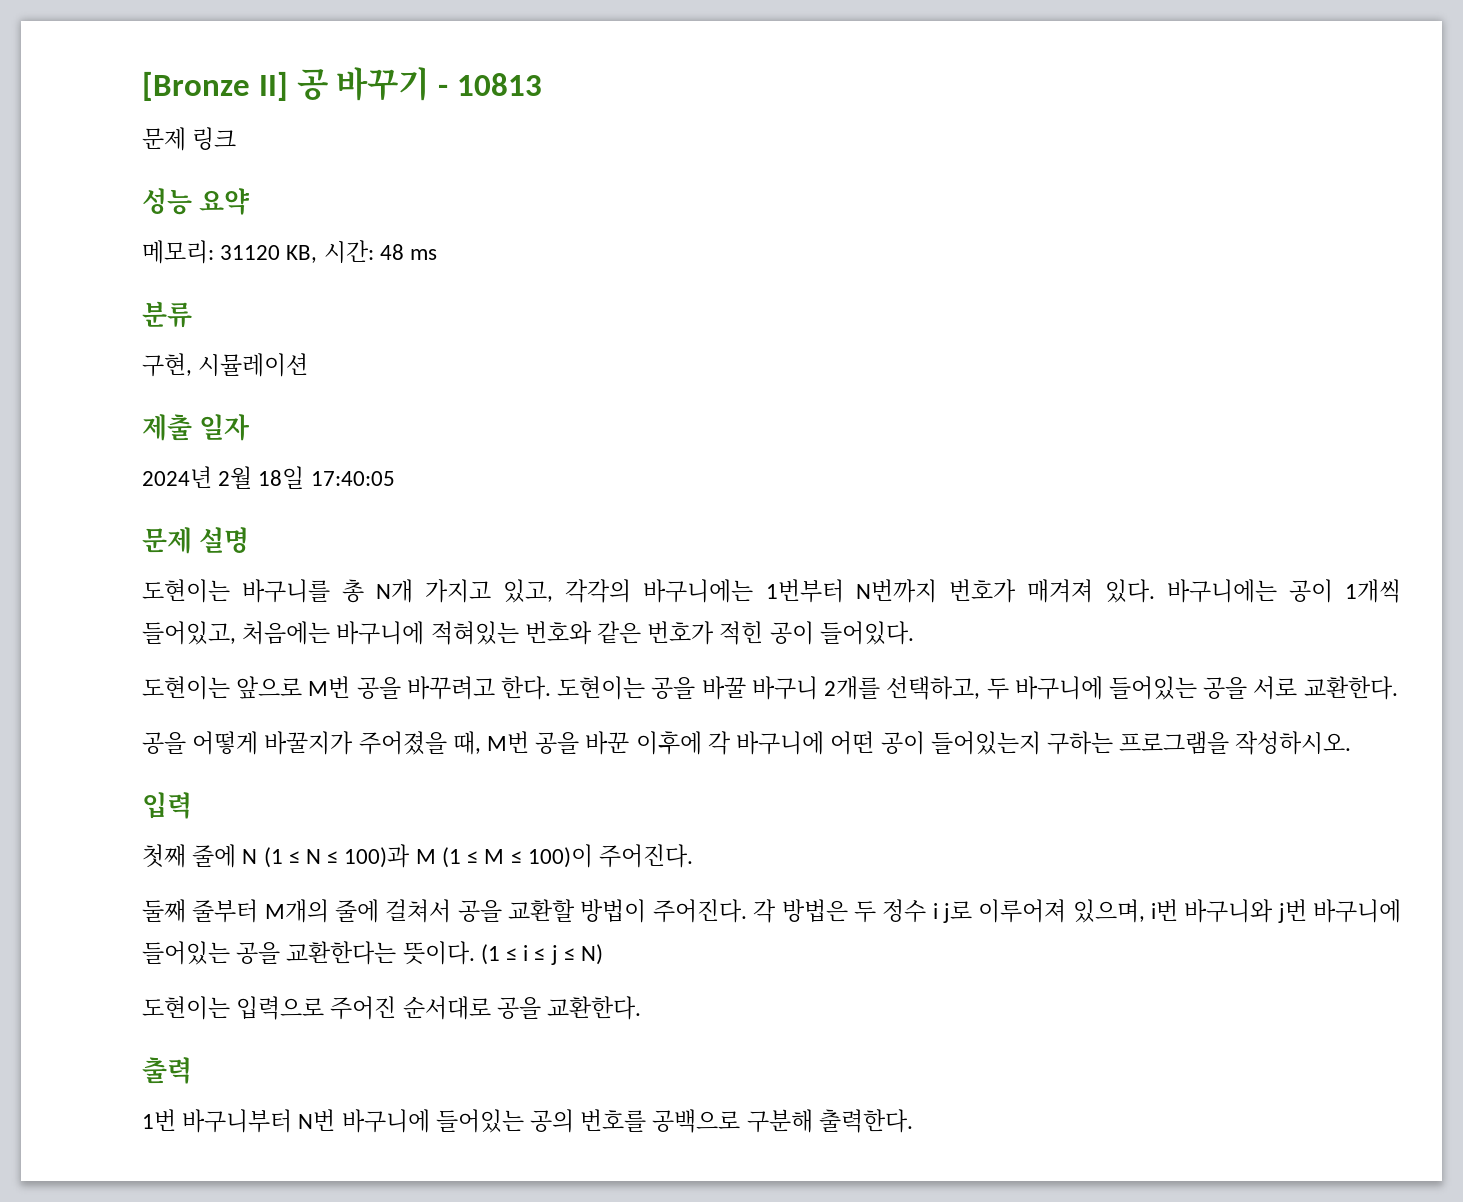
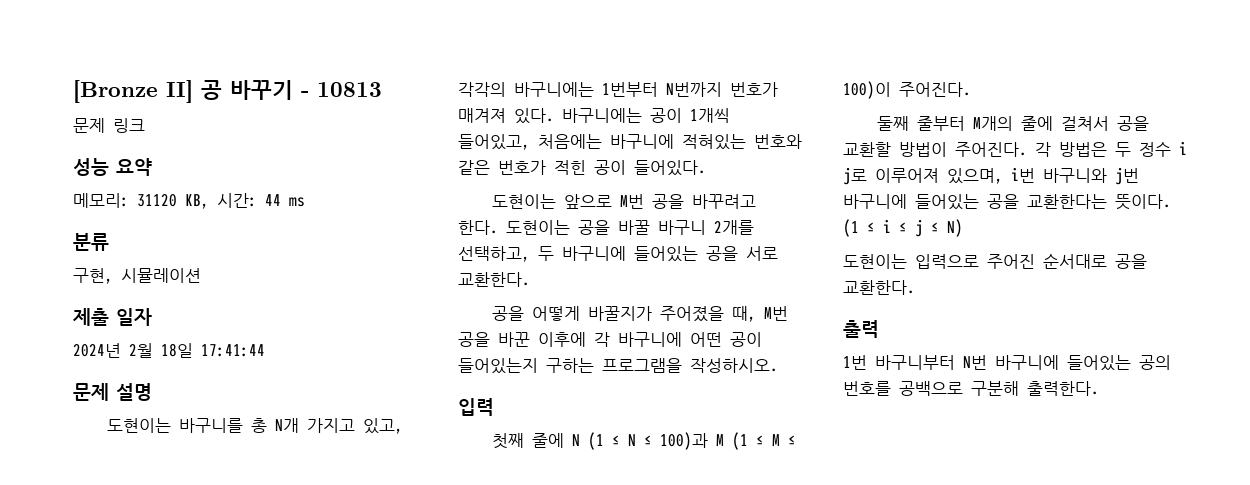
- 메모리: 31120 KB, 시간: 48 ms
+ 메모리: 31120 KB, 시간: 44 ms
- 2024년 2월 18일 17:40:05
+ 2024년 2월 18일 17:41:44

